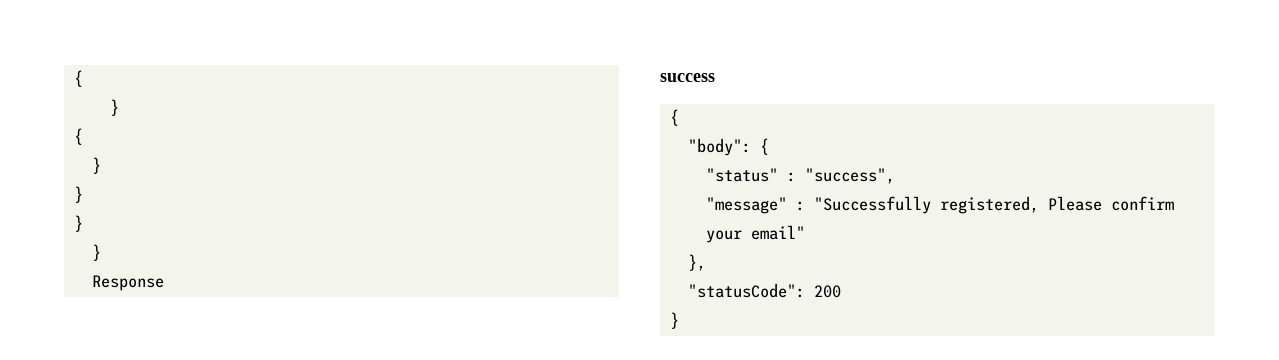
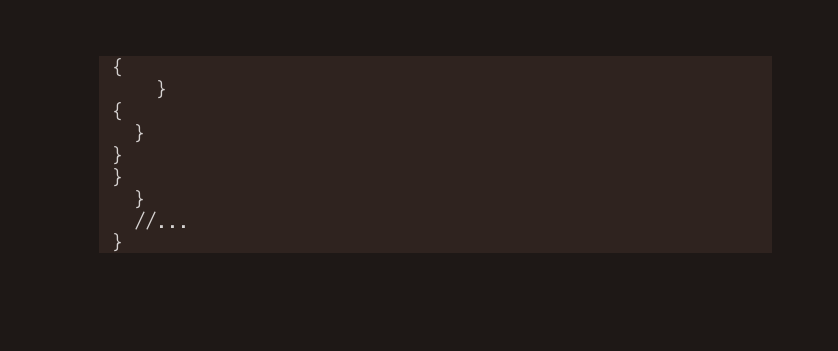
- Response
- success
- {
- "body": {
- "status" : "success",
- "message" : "Successfully registered, Please confirm your email"
- },
- "statusCode": 200
+ //...

